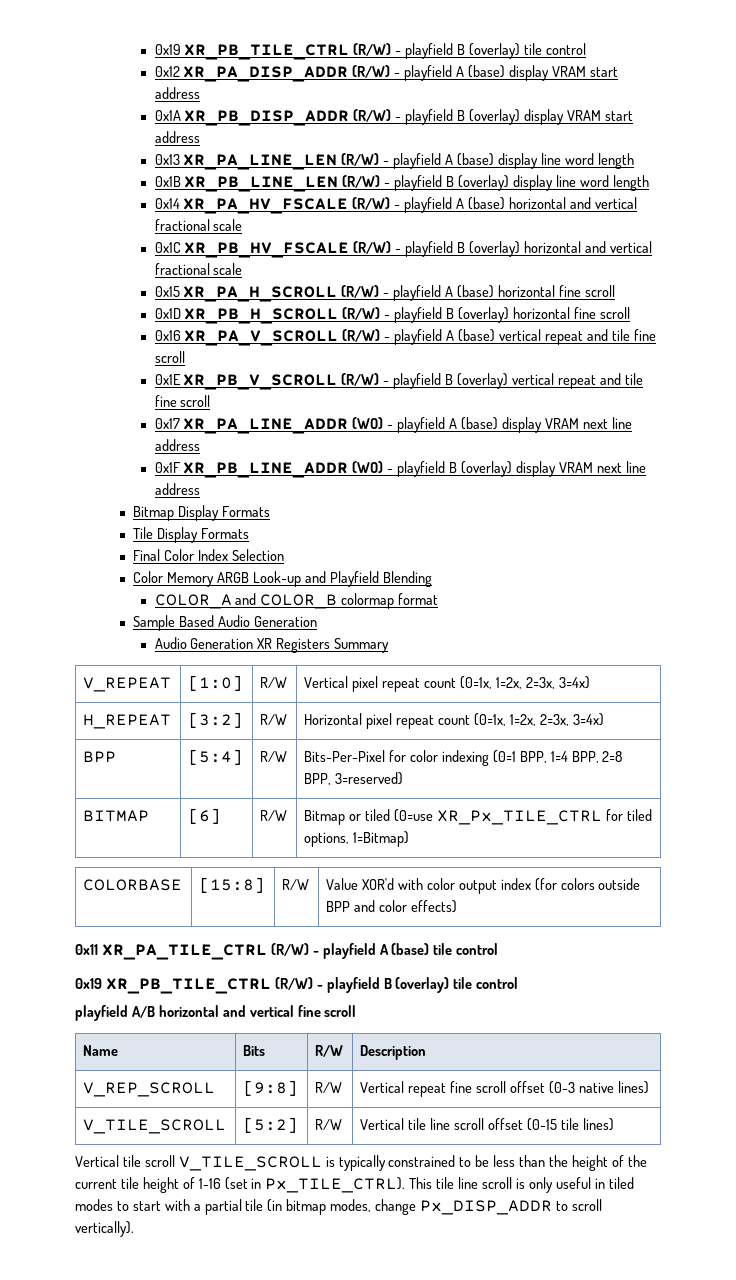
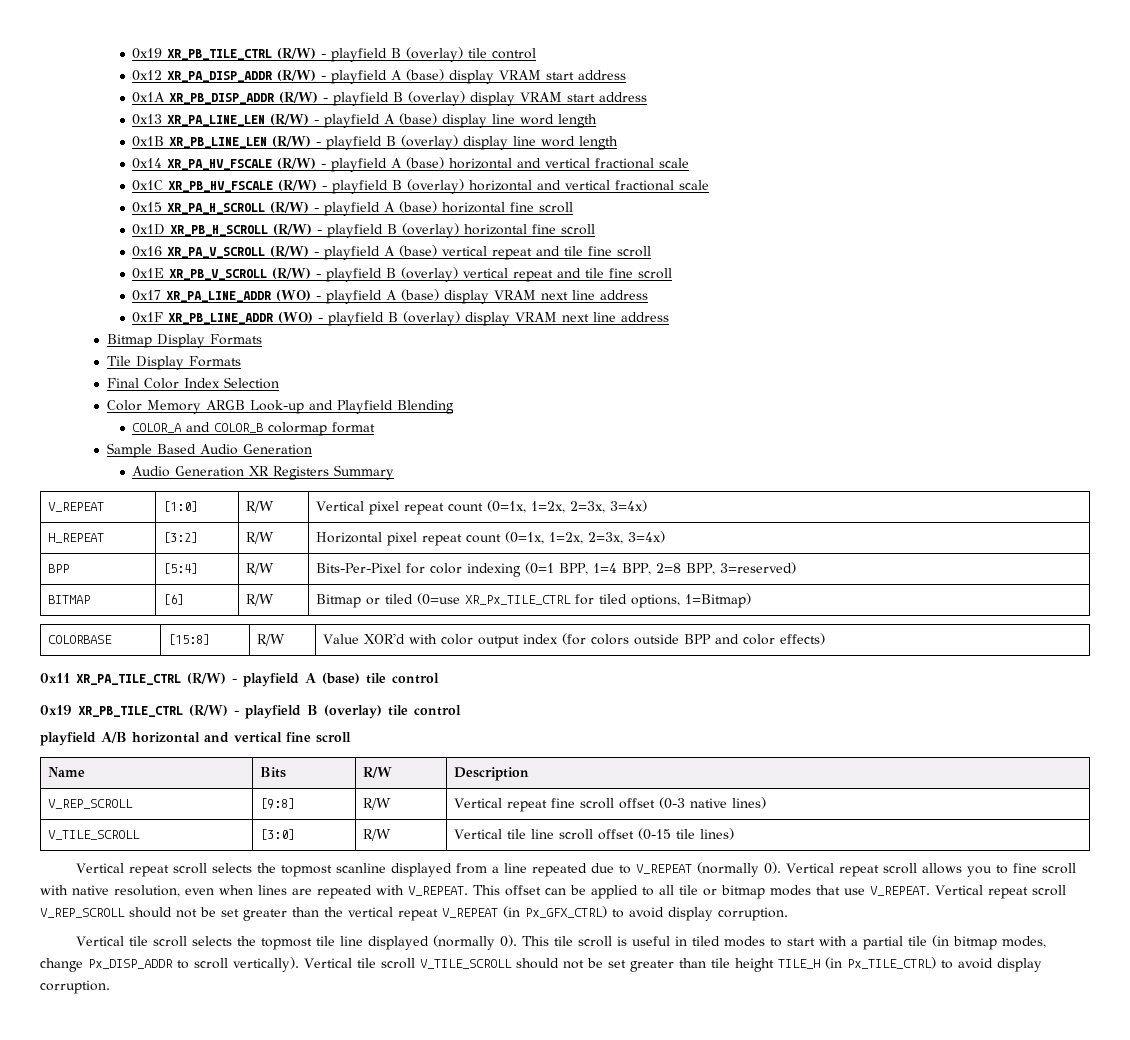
- V_TILE_SCROLL | [5:2] | R/W | Vertical tile line scroll offset (0-15 tile lines)
+ V_TILE_SCROLL | [3:0] | R/W | Vertical tile line scroll offset (0-15 tile lines)
- Vertical tile scroll V_TILE_SCROLL is typically constrained to be less than the height of the current tile height of 1-16 (set in Px_TILE_CTRL).
+ Vertical repeat scroll selects the topmost scanline displayed from a line repeated due to V_REPEAT (normally 0). Vertical repeat scroll allows you to fine scroll with native resolution, even when lines are repeated with V_REPEAT. This offset can be applied to all tile or bitmap modes that use V_REPEAT. Vertical repeat scroll V_REP_SCROLL should not be set greater than the vertical repeat V_REPEAT (in Px_GFX_CTRL) to avoid display corruption.
+ Vertical tile scroll selects the topmost tile line displayed (normally 0).
- This tile line scroll is only useful in tiled modes to start with a partial tile (in bitmap modes, change Px_DISP_ADDR to scroll vertically).
+ This tile scroll is useful in tiled modes to start with a partial tile (in bitmap modes, change Px_DISP_ADDR to scroll vertically).
+ Vertical tile scroll V_TILE_SCROLL should not be set greater than tile height TILE_H (in Px_TILE_CTRL) to avoid display corruption.

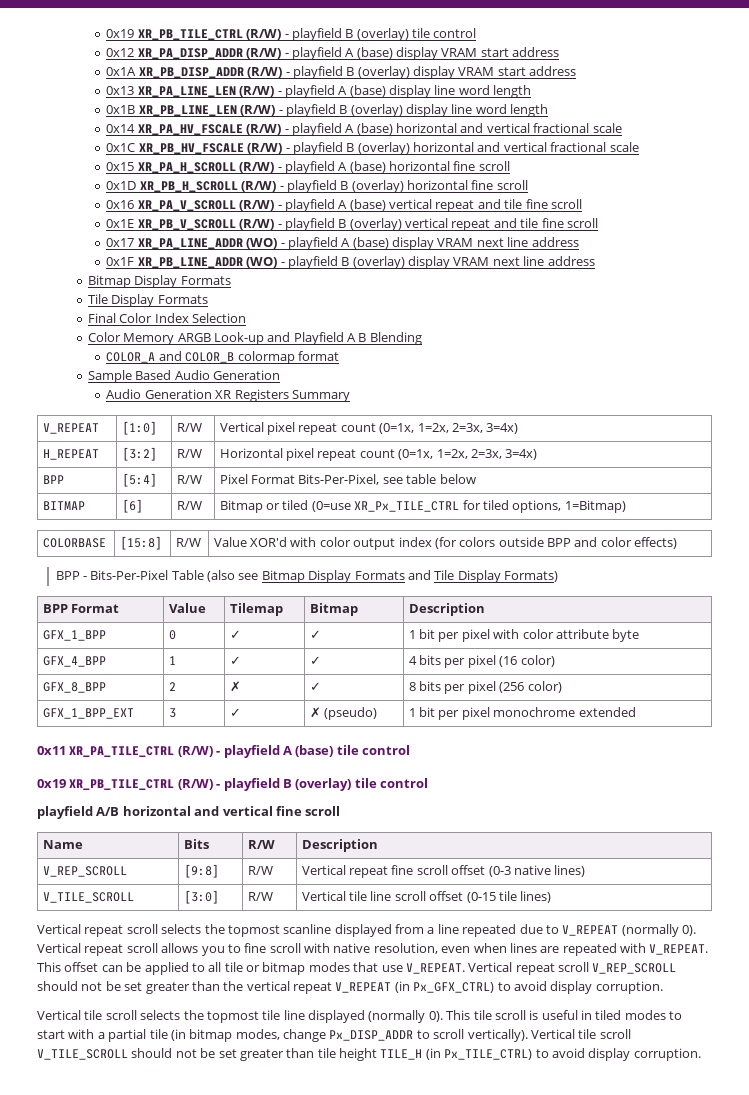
- Color Memory ARGB Look-up and Playfield Blending
+ Color Memory ARGB Look-up and Playfield A B Blending
- BPP | [5:4] | R/W | Bits-Per-Pixel for color indexing (0=1 BPP, 1=4 BPP, 2=8 BPP, 3=reserved)
+ BPP | [5:4] | R/W | Pixel Format Bits-Per-Pixel, see table below
+ BPP - Bits-Per-Pixel Table (also see Bitmap Display Formats and Tile Display Formats)
+ BPP Format | Value | Tilemap | Bitmap | Description
+ GFX_1_BPP | 0 | ✓ | ✓ | 1 bit per pixel with color attribute byte
+ GFX_4_BPP | 1 | ✓ | ✓ | 4 bits per pixel (16 color)
+ GFX_8_BPP | 2 | ✗ | ✓ | 8 bits per pixel (256 color)
+ GFX_1_BPP_EXT | 3 | ✓ | ✗ (pseudo) | 1 bit per pixel monochrome extended

